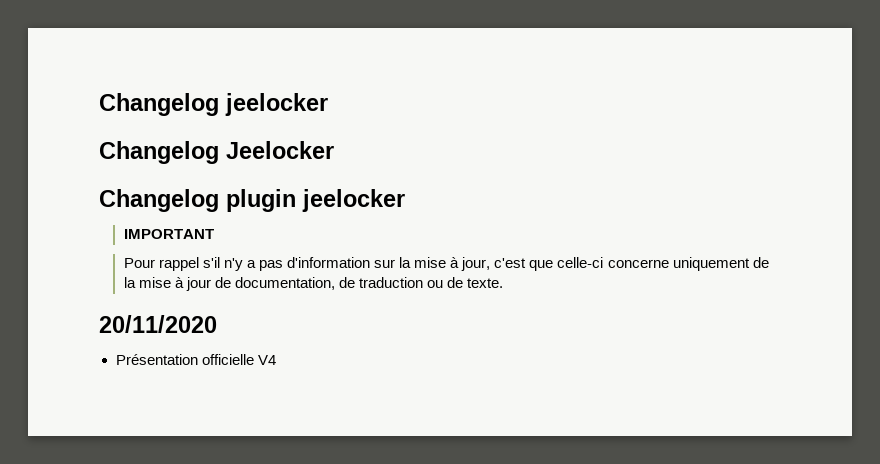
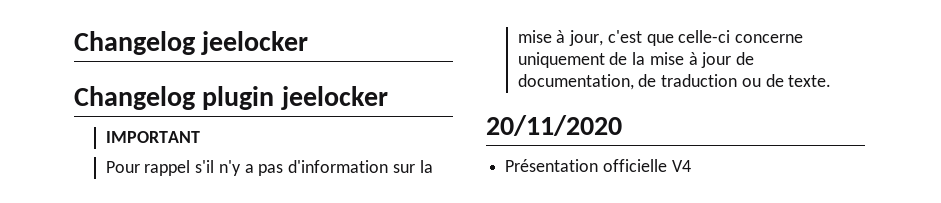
- Changelog Jeelocker

